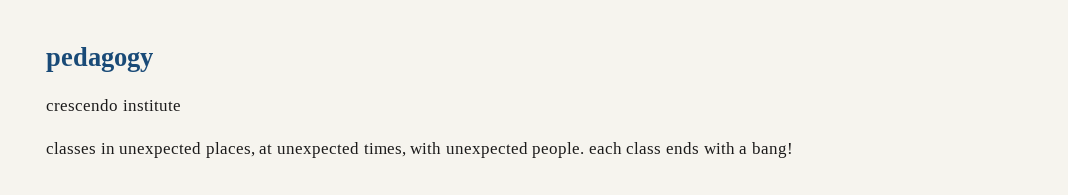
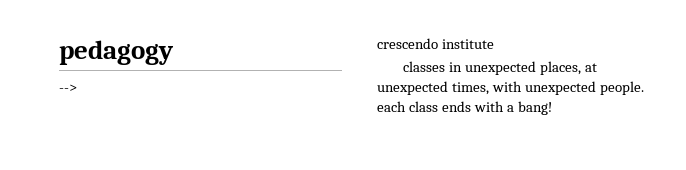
+ -->

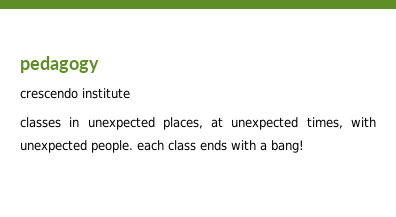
- -->

